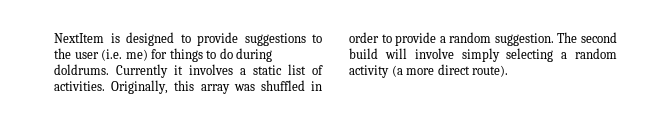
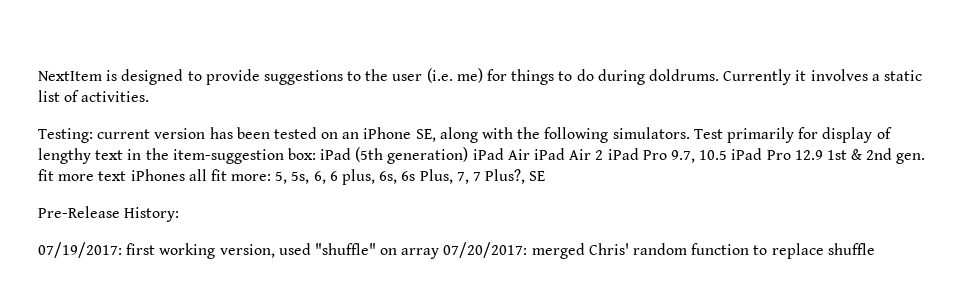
- Currently it involves a static list of activities. Originally, this array was shuffled in order to provide a random suggestion. The second build will involve simply selecting a random activity (a more direct route).
+ Currently it involves a static list of activities.
+ Testing: current version has been tested on an iPhone SE, along with the following simulators. Test primarily for display of lengthy text in the item-suggestion box: iPad (5th generation) iPad Air iPad Air 2 iPad Pro 9.7, 10.5 iPad Pro 12.9 1st & 2nd gen. fit more text iPhones all fit more: 5, 5s, 6, 6 plus, 6s, 6s Plus, 7, 7 Plus?, SE
+ Pre-Release History:
+ 07/19/2017: first working version, used "shuffle" on array 07/20/2017: merged Chris' random function to replace shuffle

